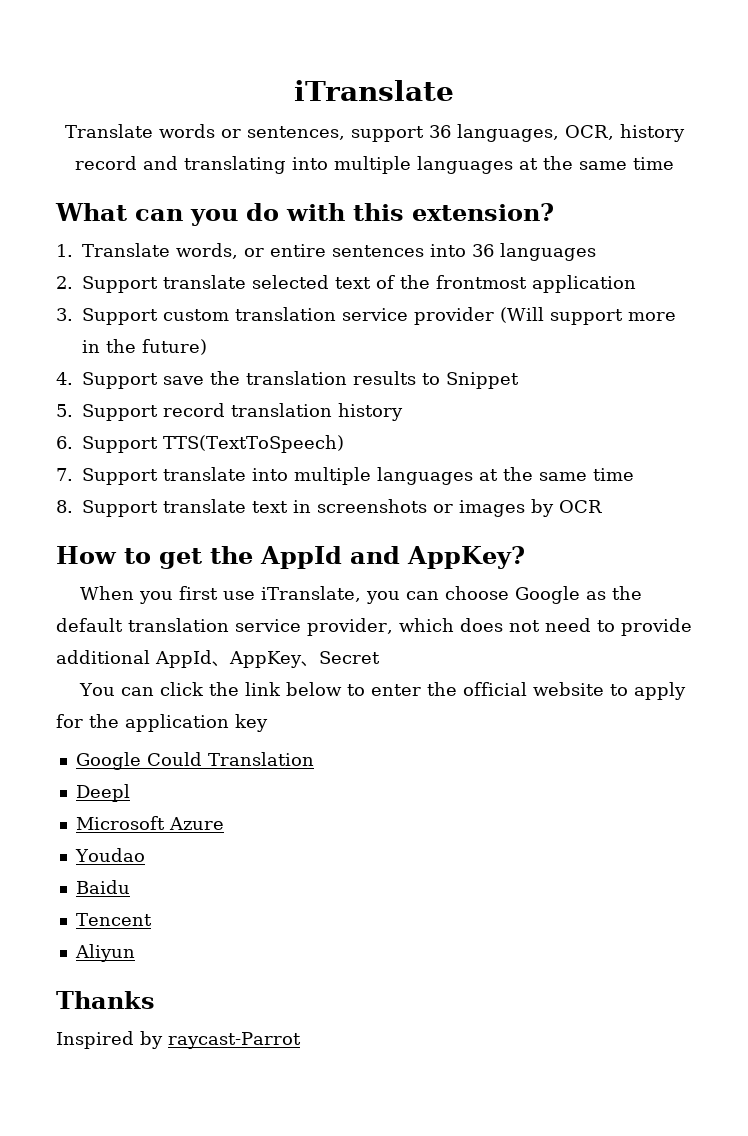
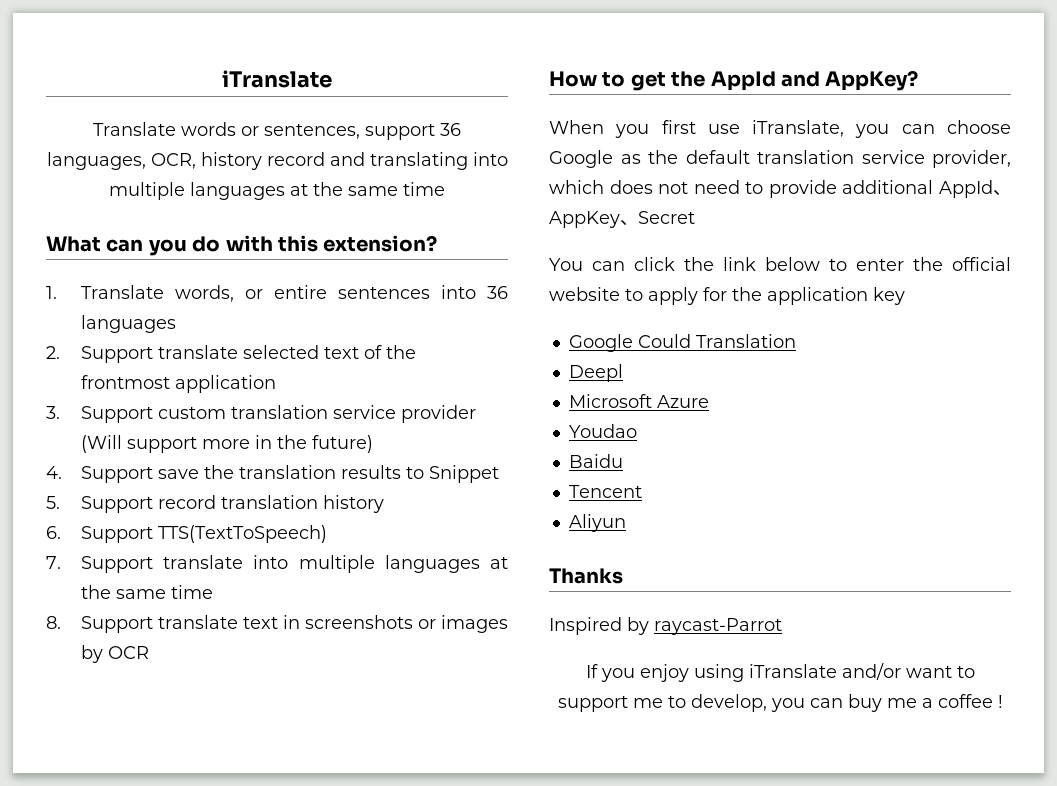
+ If you enjoy using iTranslate and/or want to support me to develop, you can buy me a coffee !

